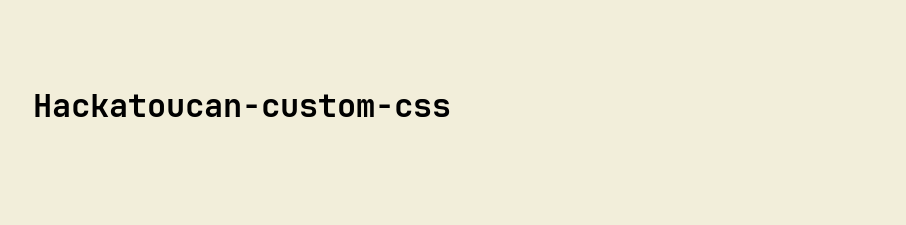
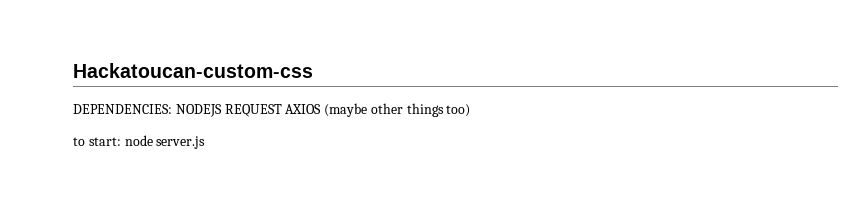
+ DEPENDENCIES: NODEJS REQUEST AXIOS (maybe other things too)
+ to start: node server.js

